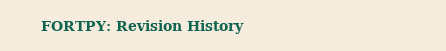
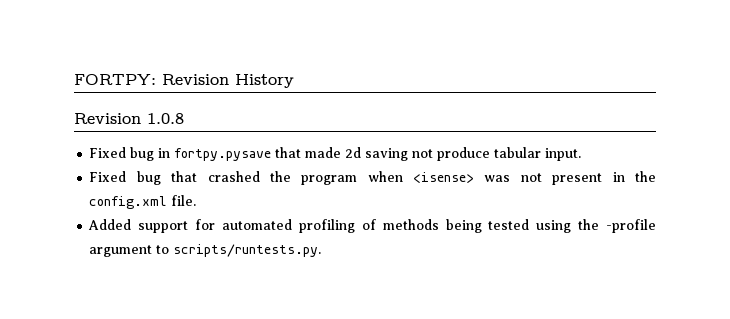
+ Revision 1.0.8
+ Fixed bug in fortpy.pysave that made 2d saving not produce tabular input.
+ Fixed bug that crashed the program when <isense> was not present in the config.xml file.
+ Added support for automated profiling of methods being tested using the -profile argument to scripts/runtests.py.

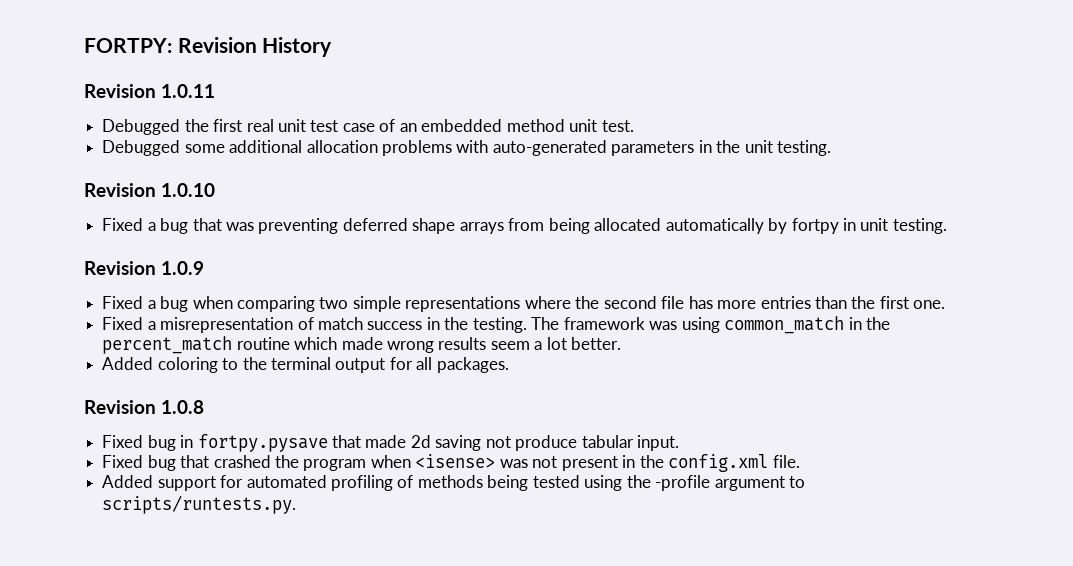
+ Revision 1.0.11
+ Debugged the first real unit test case of an embedded method unit test.
+ Debugged some additional allocation problems with auto-generated parameters in the unit testing.
+ Revision 1.0.10
+ Fixed a bug that was preventing deferred shape arrays from being allocated automatically by fortpy in unit testing.
+ Revision 1.0.9
+ Fixed a bug when comparing two simple representations where the second file has more entries than the first one.
+ Fixed a misrepresentation of match success in the testing. The framework was using common_match in the percent_match routine which made wrong results seem a lot better.
+ Added coloring to the terminal output for all packages.

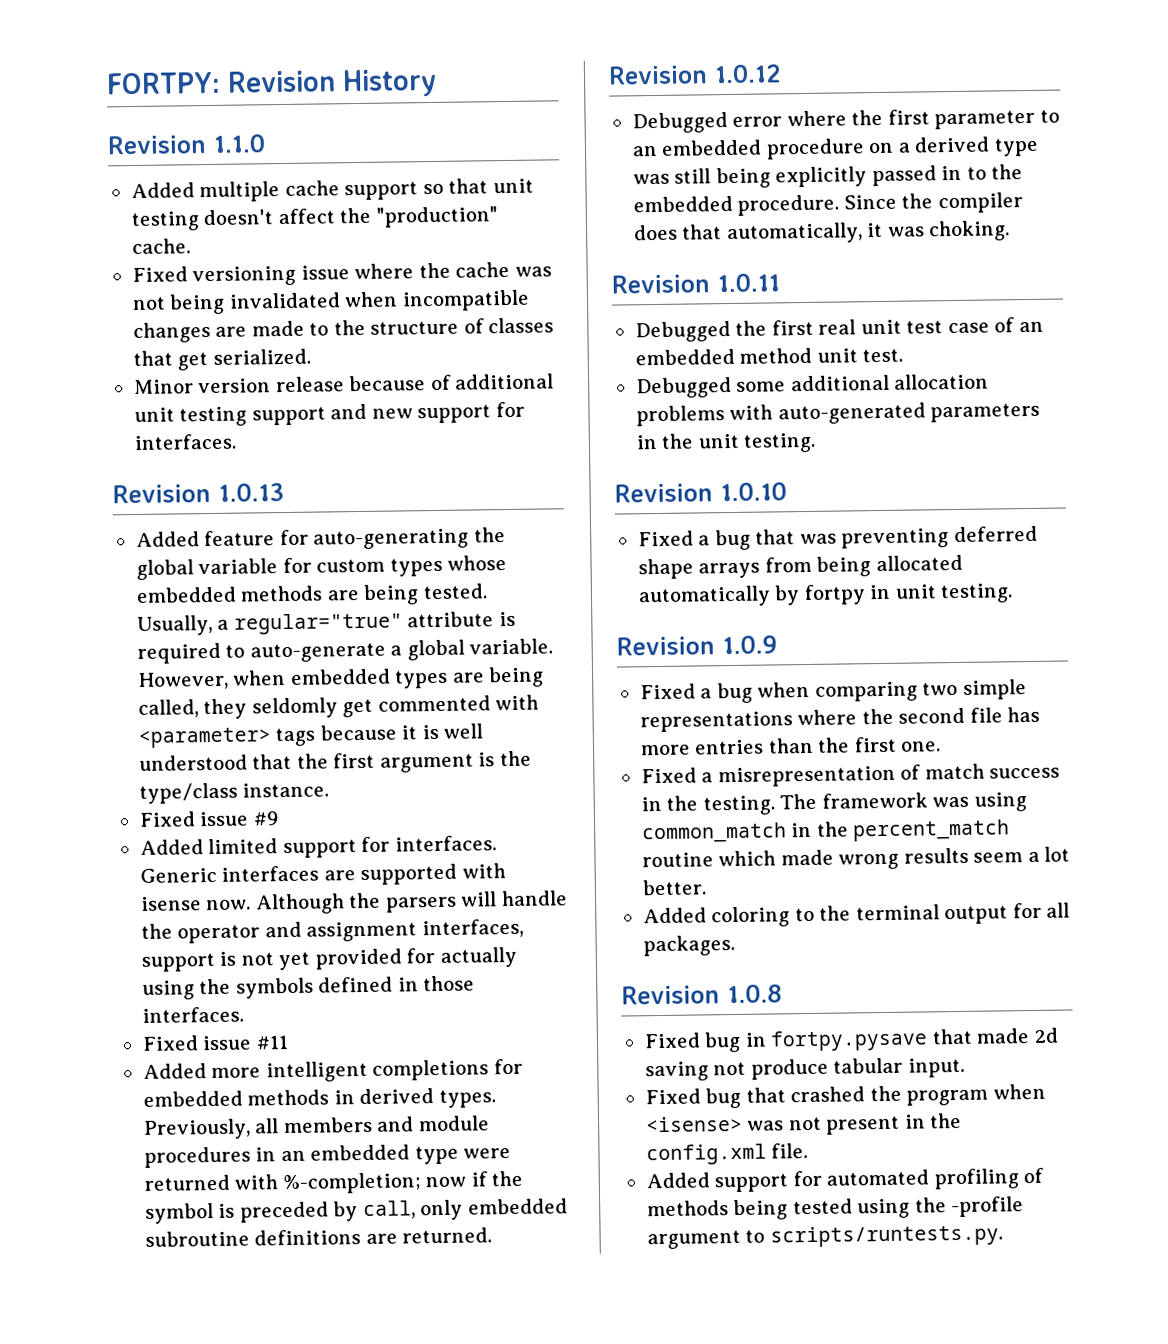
+ Revision 1.1.0
+ Added multiple cache support so that unit testing doesn't affect the "production" cache.
+ Fixed versioning issue where the cache was not being invalidated when incompatible changes are made to the structure of classes that get serialized.
+ Minor version release because of additional unit testing support and new support for interfaces.
+ Revision 1.0.13
+ Added feature for auto-generating the global variable for custom types whose embedded methods are being tested. Usually, a regular="true" attribute is required to auto-generate a global variable. However, when embedded types are being called, they seldomly get commented with <parameter> tags because it is well understood that the first argument is the type/class instance.
+ Fixed issue #9
+ Added limited support for interfaces. Generic interfaces are supported with isense now. Although the parsers will handle the operator and assignment interfaces, support is not yet provided for actually using the symbols defined in those interfaces.
+ Fixed issue #11
+ Added more intelligent completions for embedded methods in derived types. Previously, all members and module procedures in an embedded type were returned with %-completion; now if the symbol is preceded by call, only embedded subroutine definitions are returned.
+ Revision 1.0.12
+ Debugged error where the first parameter to an embedded procedure on a derived type was still being explicitly passed in to the embedded procedure. Since the compiler does that automatically, it was choking.

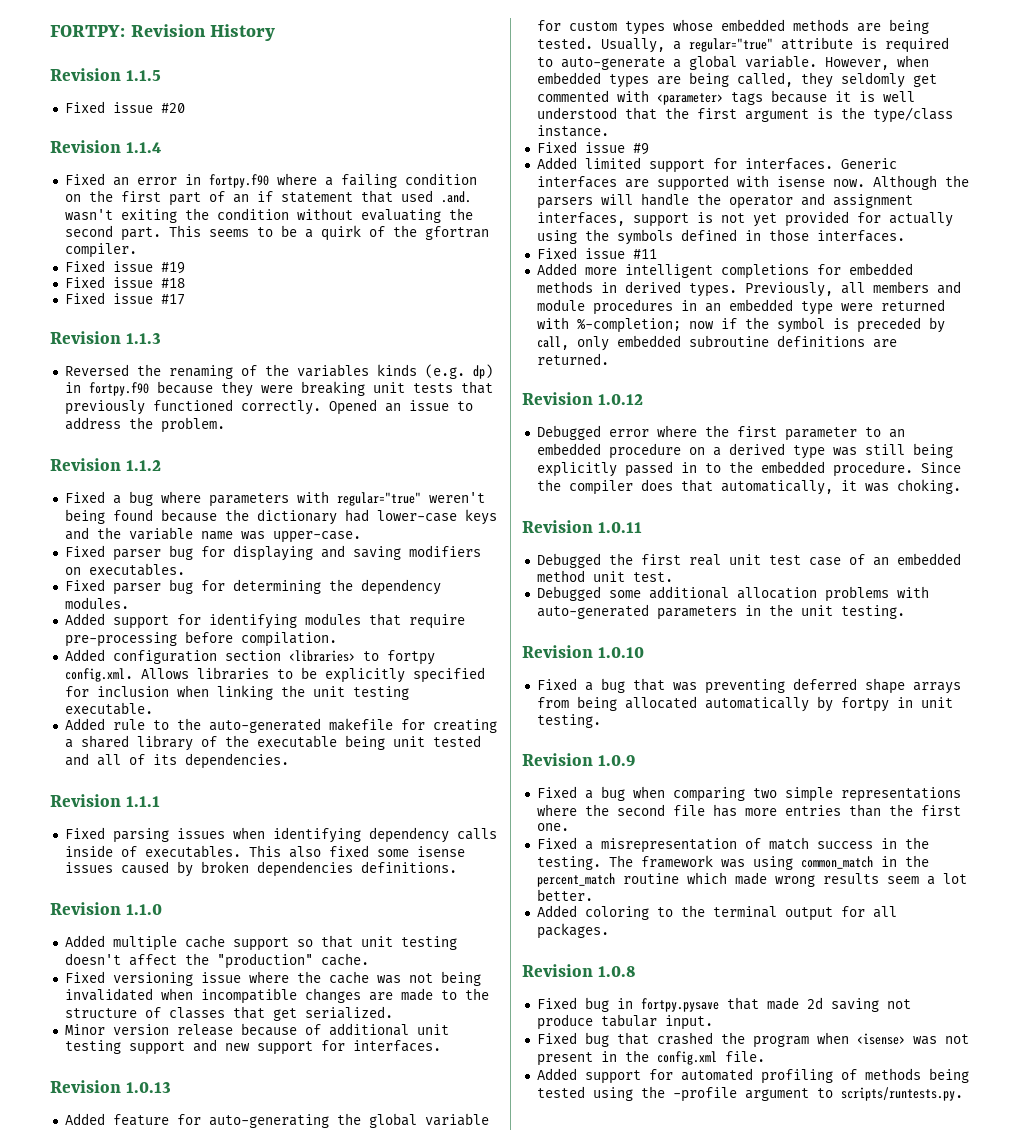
+ Revision 1.1.5
+ Fixed issue #20
+ Revision 1.1.4
+ Fixed an error in fortpy.f90 where a failing condition on the first part of an if statement that used .and. wasn't exiting the condition without evaluating the second part. This seems to be a quirk of the gfortran compiler.
+ Fixed issue #19
+ Fixed issue #18
+ Fixed issue #17
+ Revision 1.1.3
+ Reversed the renaming of the variables kinds (e.g. dp) in fortpy.f90 because they were breaking unit tests that previously functioned correctly. Opened an issue to address the problem.
+ Revision 1.1.2
+ Fixed a bug where parameters with regular="true" weren't being found because the dictionary had lower-case keys and the variable name was upper-case.
+ Fixed parser bug for displaying and saving modifiers on executables.
+ Fixed parser bug for determining the dependency modules.
+ Added support for identifying modules that require pre-processing before compilation.
+ Added configuration section <libraries> to fortpy config.xml. Allows libraries to be explicitly specified for inclusion when linking the unit testing executable.
+ Added rule to the auto-generated makefile for creating a shared library of the executable being unit tested and all of its dependencies.
+ Revision 1.1.1
+ Fixed parsing issues when identifying dependency calls inside of executables. This also fixed some isense issues caused by broken dependencies definitions.

